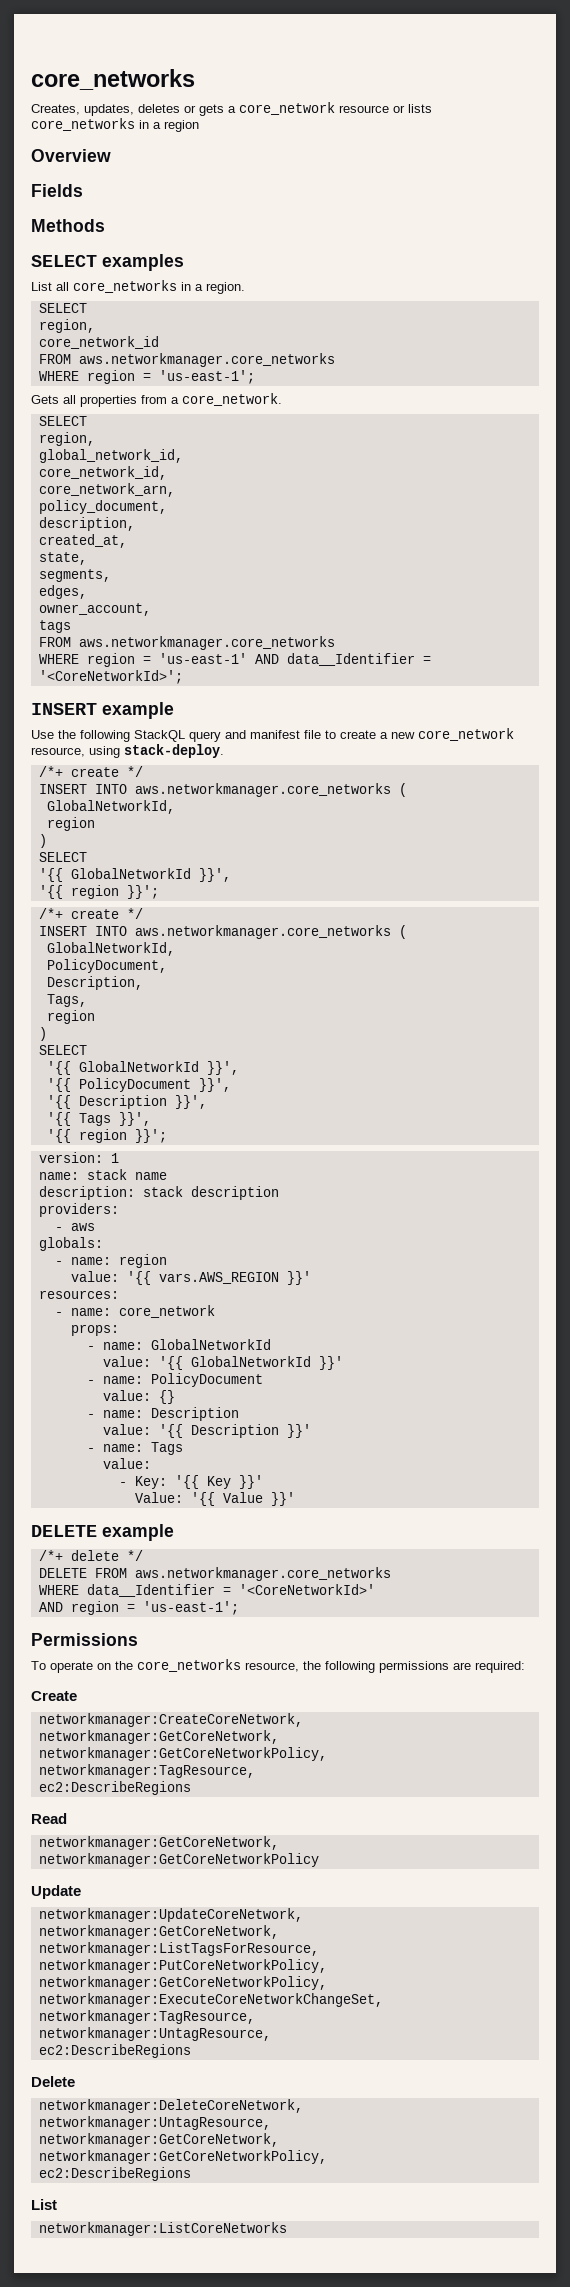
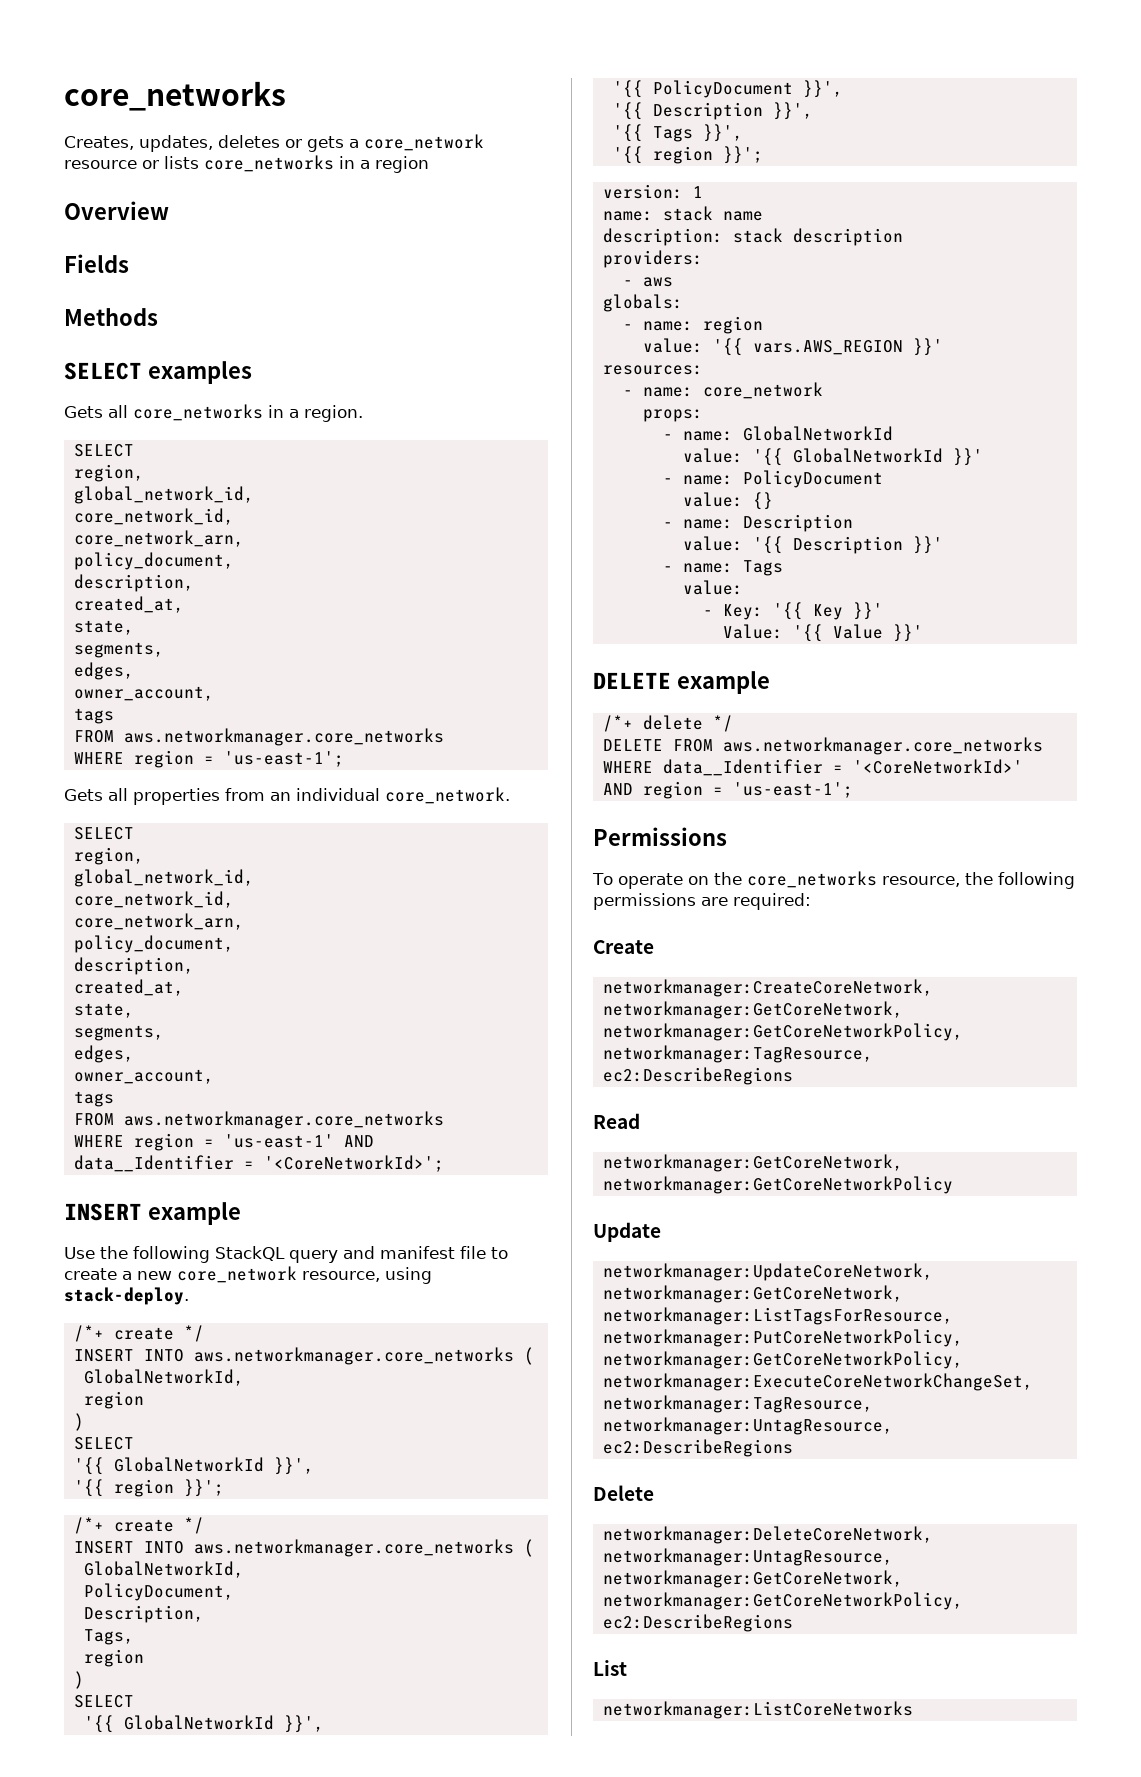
- List all core_networks in a region.
+ Gets all core_networks in a region.
  SELECT
  region,
- core_network_id
+ global_network_id,
+ core_network_id,
+ core_network_arn,
+ policy_document,
+ description,
+ created_at,
+ state,
+ segments,
+ edges,
+ owner_account,
+ tags
- Gets all properties from a core_network.
+ Gets all properties from an individual core_network.

